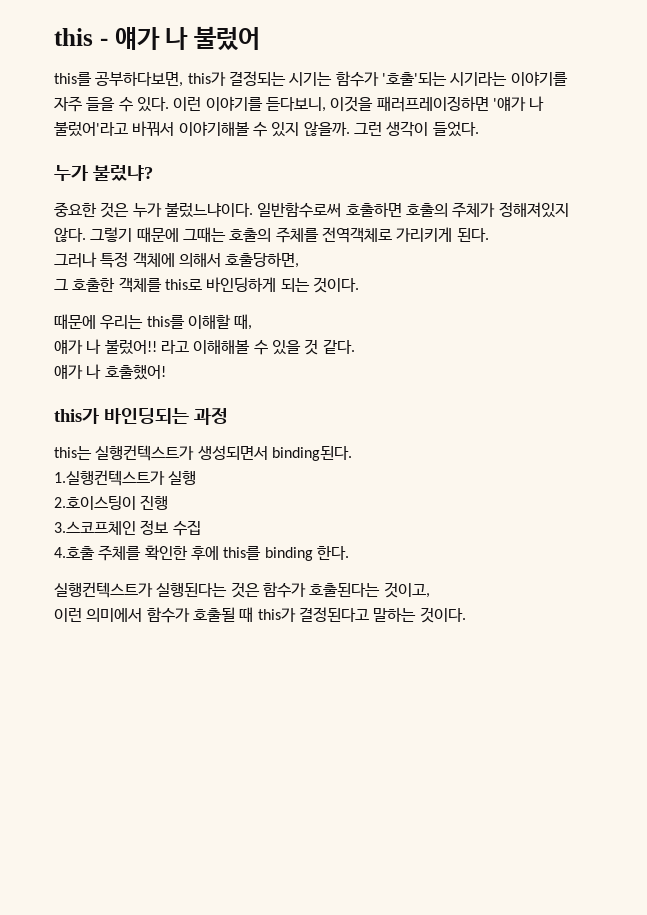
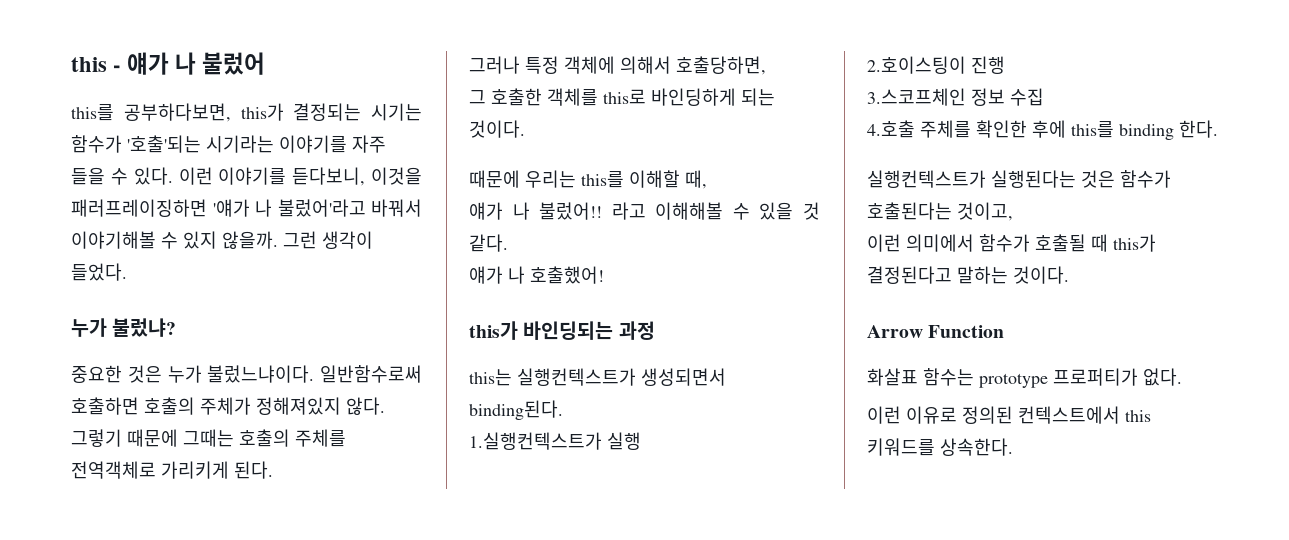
+ Arrow Function
+ 화살표 함수는 prototype 프로퍼티가 없다.
+ 이런 이유로 정의된 컨텍스트에서 this 키워드를 상속한다.

